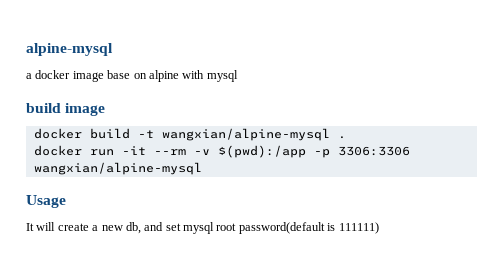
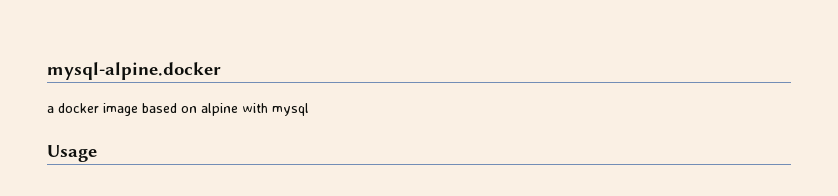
- alpine-mysql
+ mysql-alpine.docker
- a docker image base on alpine with mysql
+ a docker image based on alpine with mysql
- build image
- docker build -t wangxian/alpine-mysql .
- docker run -it --rm -v $(pwd):/app -p 3306:3306 wangxian/alpine-mysql
  Usage
- It will create a new db, and set mysql root password(default is 111111)

